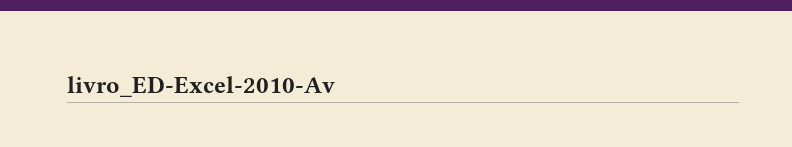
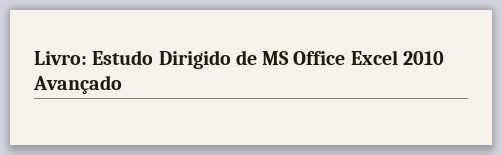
- livro_ED-Excel-2010-Av
+ Livro: Estudo Dirigido de MS Office Excel 2010 Avançado

